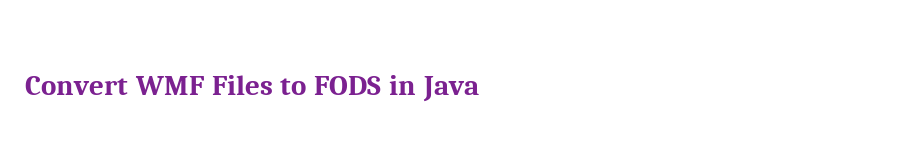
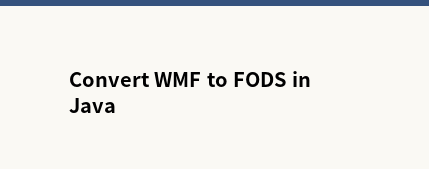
- Convert WMF Files to FODS in Java
+ Convert WMF to FODS in Java

